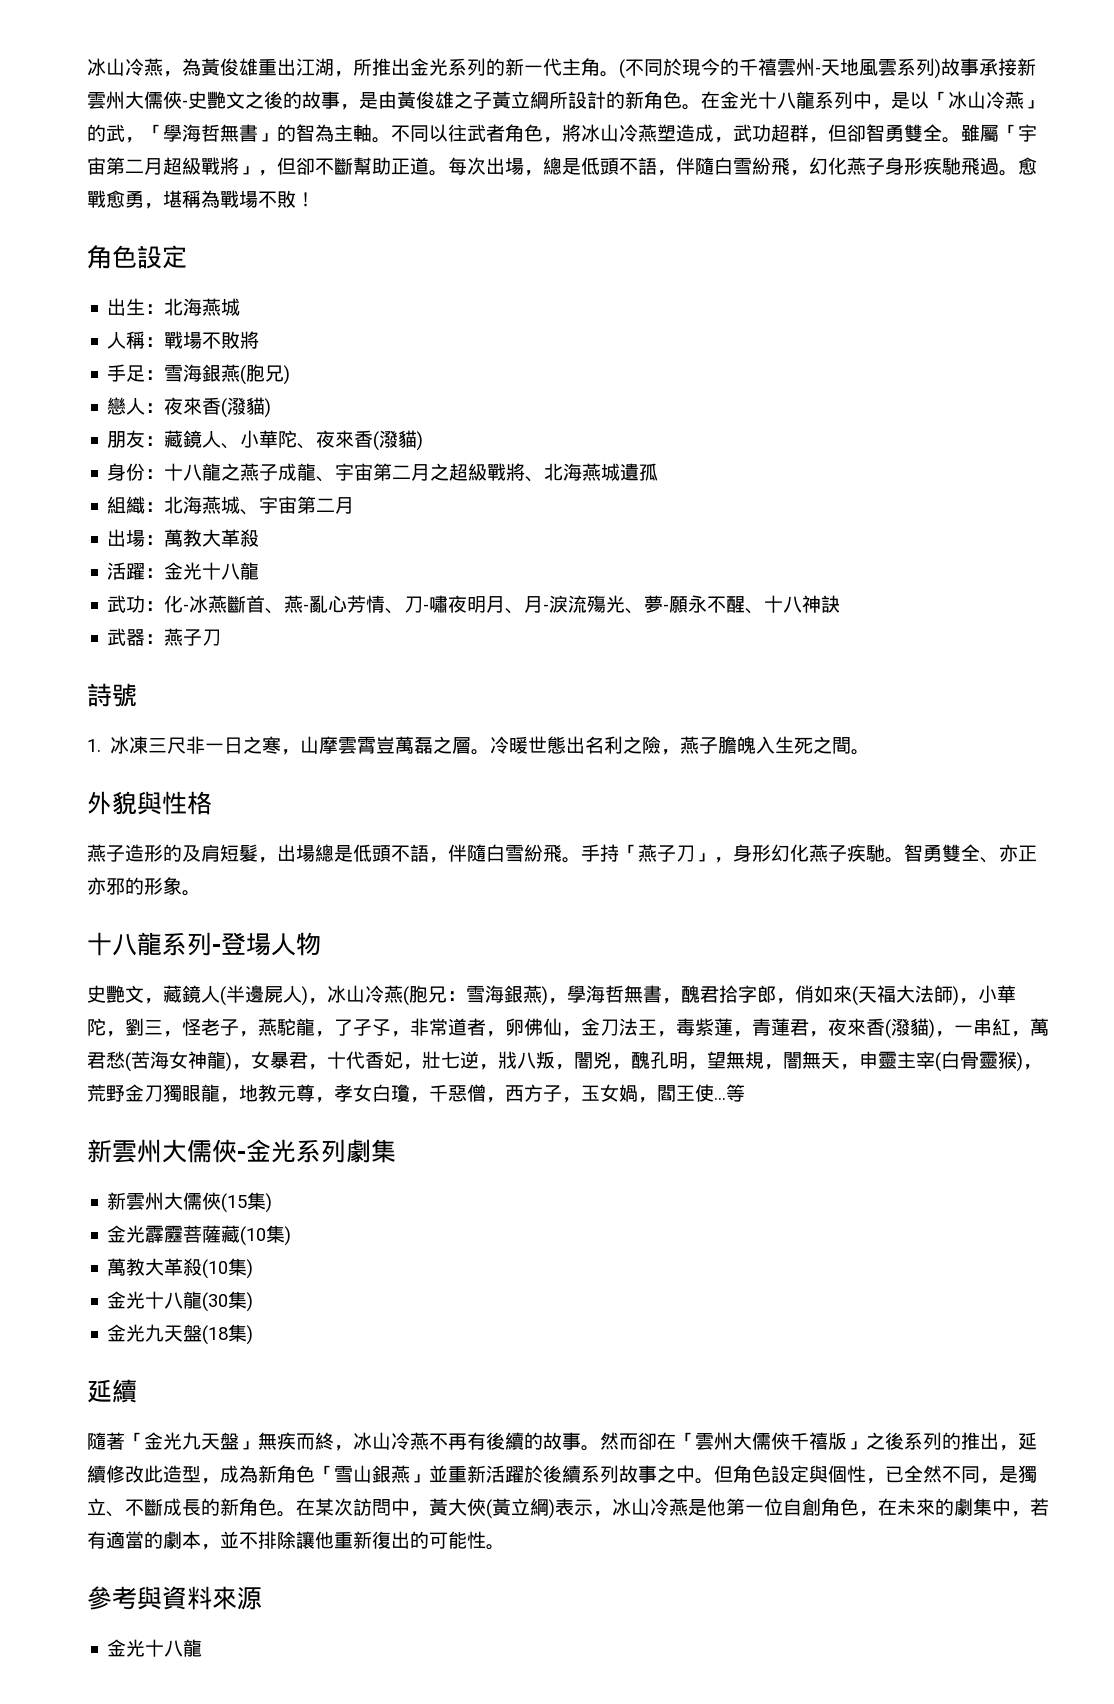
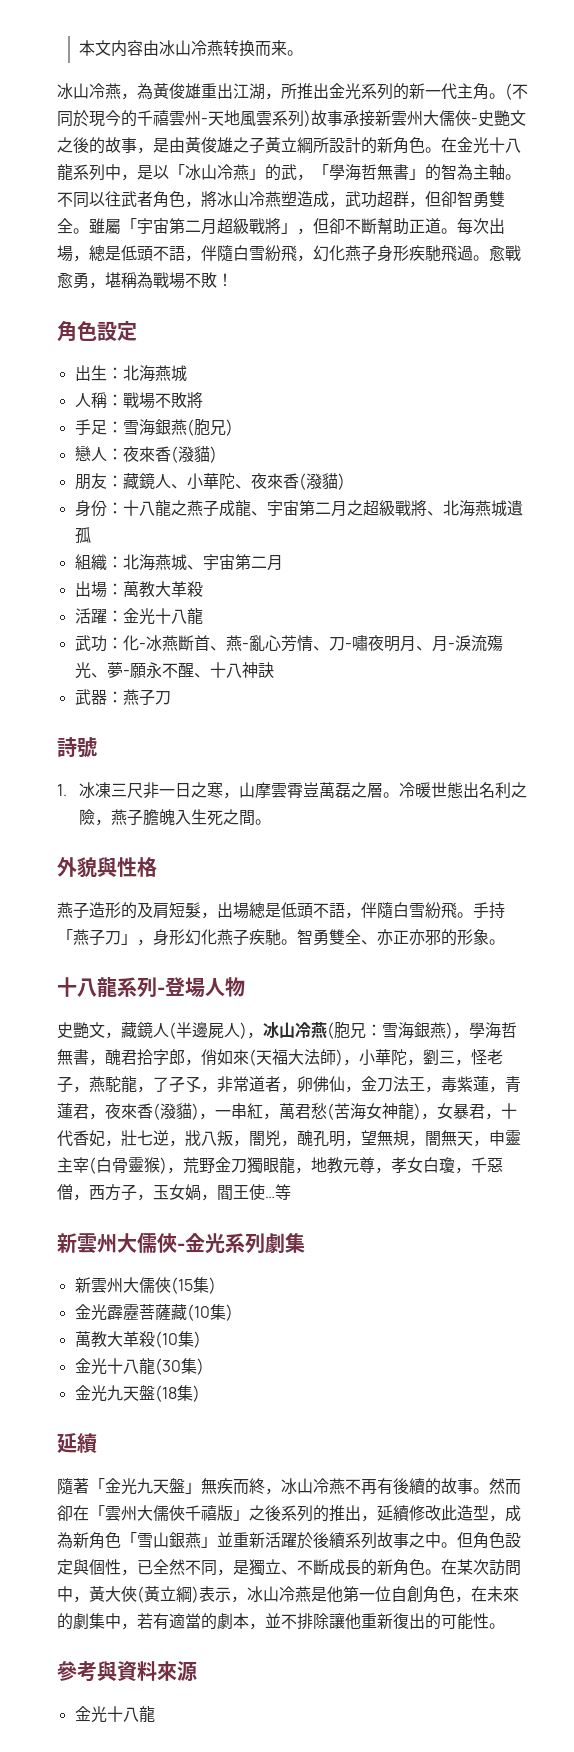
+ 本文内容由冰山冷燕转换而来。

